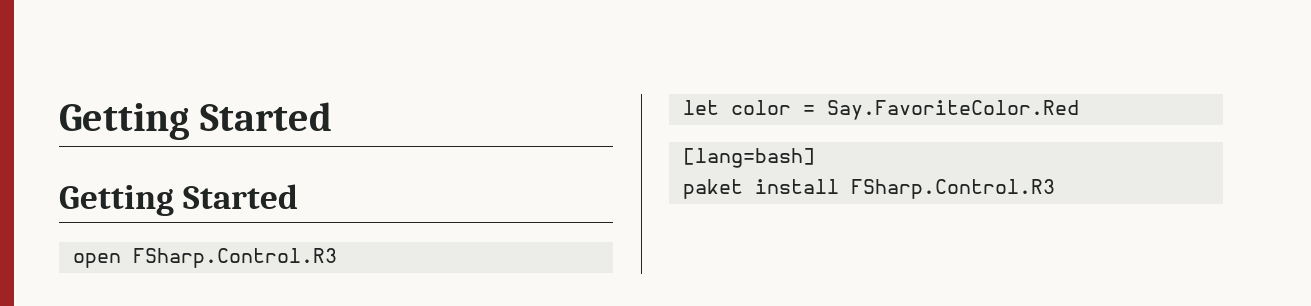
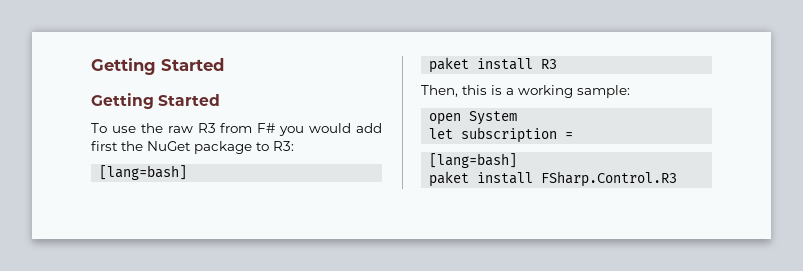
+ To use the raw R3 from F# you would add first the NuGet package to R3:
+ [lang=bash]
+ paket install R3
+ Then, this is a working sample:
- open FSharp.Control.R3
+ open System
- let color = Say.FavoriteColor.Red
+ let subscription =

